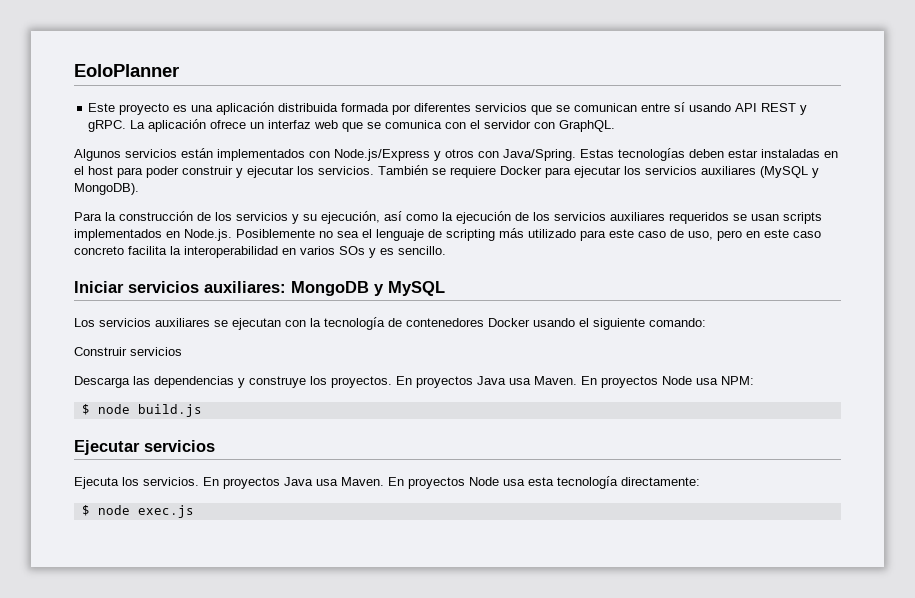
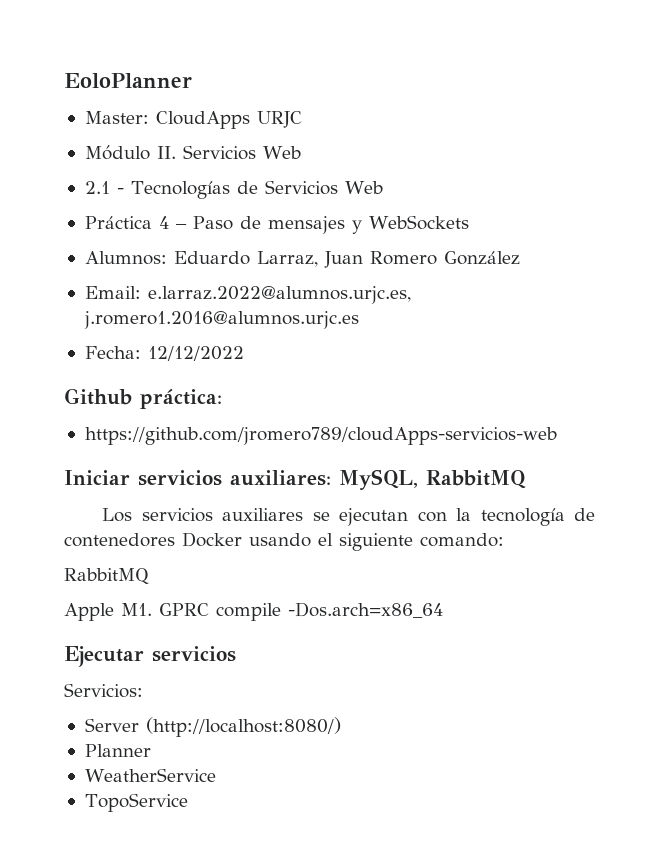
- Este proyecto es una aplicación distribuida formada por diferentes servicios que se comunican entre sí usando API REST y gRPC. La aplicación ofrece un interfaz web que se comunica con el servidor con GraphQL.
- Algunos servicios están implementados con Node.js/Express y otros con Java/Spring. Estas tecnologías deben estar instaladas en el host para poder construir y ejecutar los servicios. También se requiere Docker para ejecutar los servicios auxiliares (MySQL y MongoDB).
- Para la construcción de los servicios y su ejecución, así como la ejecución de los servicios auxiliares requeridos se usan scripts implementados en Node.js. Posiblemente no sea el lenguaje de scripting más utilizado para este caso de uso, pero en este caso concreto facilita la interoperabilidad en varios SOs y es sencillo.
+ Master: CloudApps URJC
+ Módulo II. Servicios Web
+ 2.1 - Tecnologías de Servicios Web
+ Práctica 4 – Paso de mensajes y WebSockets
+ Alumnos: Eduardo Larraz, Juan Romero González
+ Email: e.larraz.2022@alumnos.urjc.es, j.romero1.2016@alumnos.urjc.es
+ Fecha: 12/12/2022
+ Github práctica:
+ https://github.com/jromero789/cloudApps-servicios-web
- Iniciar servicios auxiliares: MongoDB y MySQL
+ Iniciar servicios auxiliares: MySQL, RabbitMQ
  Los servicios auxiliares se ejecutan con la tecnología de contenedores Docker usando el siguiente comando:
- Construir servicios
- Descarga las dependencias y construye los proyectos. En proyectos Java usa Maven. En proyectos Node usa NPM:
- $ node build.js
+ RabbitMQ
+ Apple M1. GPRC compile -Dos.arch=x86_64
  Ejecutar servicios
- Ejecuta los servicios. En proyectos Java usa Maven. En proyectos Node usa esta tecnología directamente:
- $ node exec.js
+ Servicios:
+ Server (http://localhost:8080/)
+ Planner
+ WeatherService
+ TopoService

